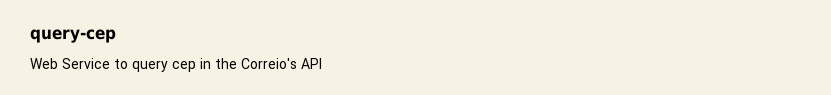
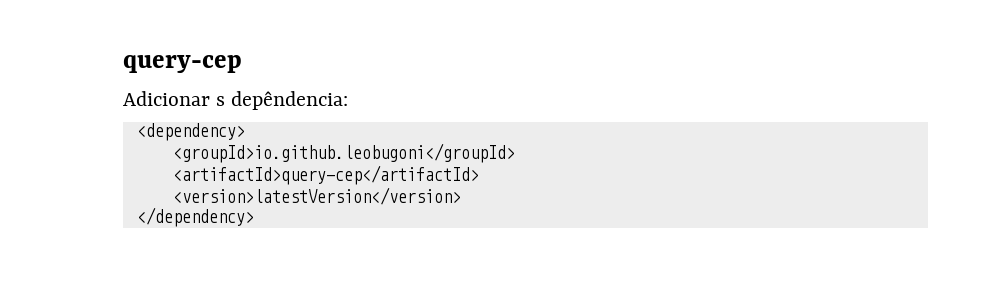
- Web Service to query cep in the Correio's API
+ Adicionar s depêndencia:
+ <dependency>
+ <groupId>io.github.leobugoni</groupId>
+ <artifactId>query-cep</artifactId>
+ <version>latestVersion</version>
+ </dependency>

